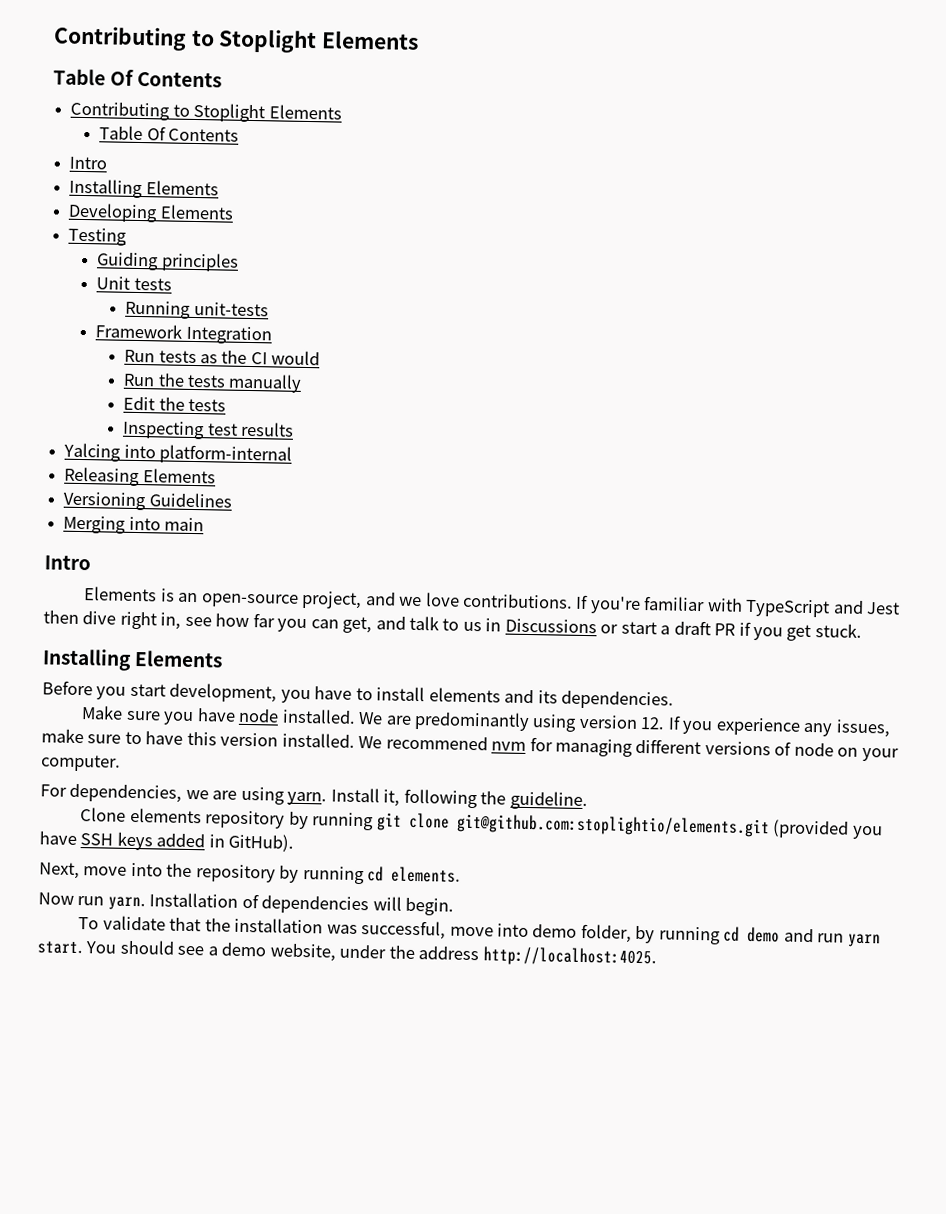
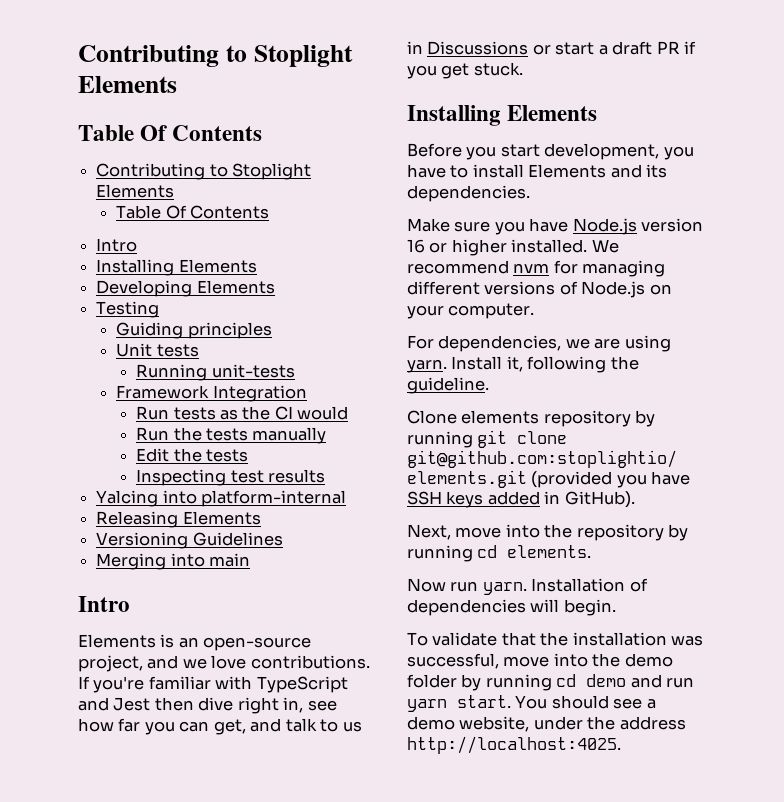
- Before you start development, you have to install elements and its dependencies.
+ Before you start development, you have to install Elements and its dependencies.
- Make sure you have node installed. We are predominantly using version 12. If you experience any issues, make sure to have this version installed. We recommened nvm for managing different versions of node on your computer.
+ Make sure you have Node.js version 16 or higher installed. We recommend nvm for managing different versions of Node.js on your computer.
- To validate that the installation was successful, move into demo folder, by running cd demo and run yarn start.
+ To validate that the installation was successful, move into the demo folder by running cd demo and run yarn start.

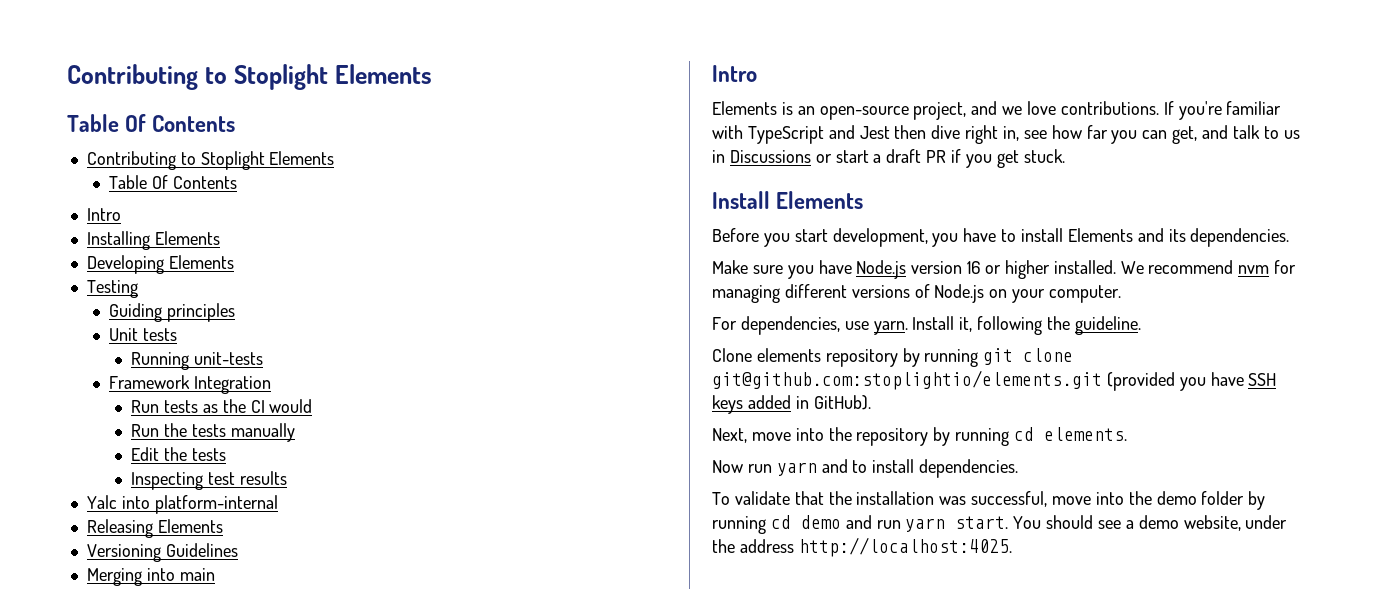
- Yalcing into platform-internal
+ Yalc into platform-internal
  If you're familiar with TypeScript and Jest then dive right in, see how far you can get, and talk to us in Discussions or start a draft PR if you get stuck.
- Installing Elements
+ Install Elements
- For dependencies, we are using yarn.
+ For dependencies, use yarn.
- Now run yarn. Installation of dependencies will begin.
+ Now run yarn and to install dependencies.

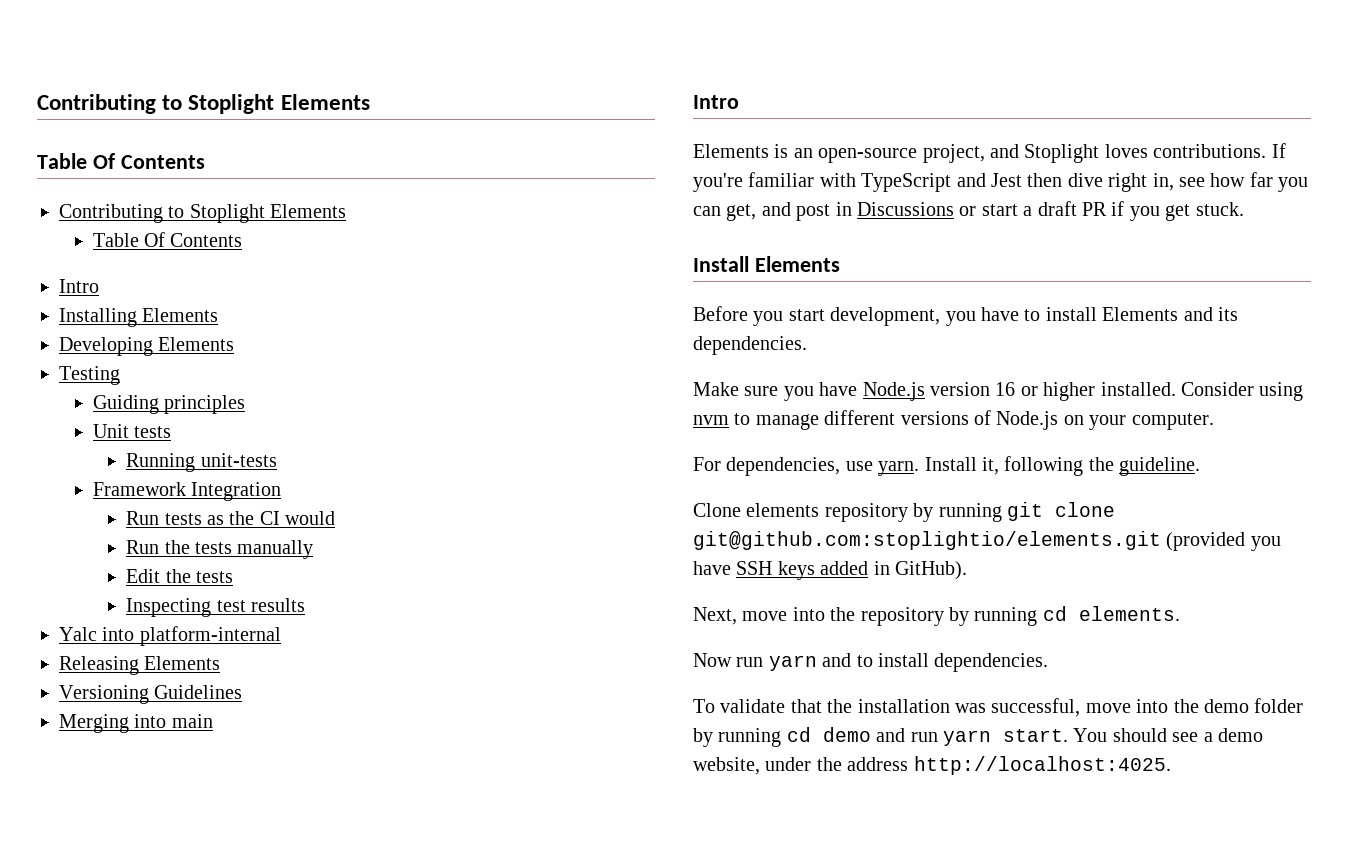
- Elements is an open-source project, and we love contributions.
+ Elements is an open-source project, and Stoplight loves contributions.
- If you're familiar with TypeScript and Jest then dive right in, see how far you can get, and talk to us in Discussions or start a draft PR if you get stuck.
+ If you're familiar with TypeScript and Jest then dive right in, see how far you can get, and post in Discussions or start a draft PR if you get stuck.
- We recommend nvm for managing different versions of Node.js on your computer.
+ Consider using nvm to manage different versions of Node.js on your computer.

